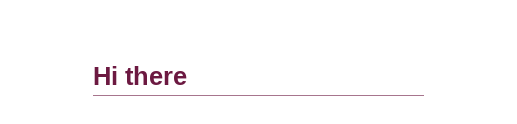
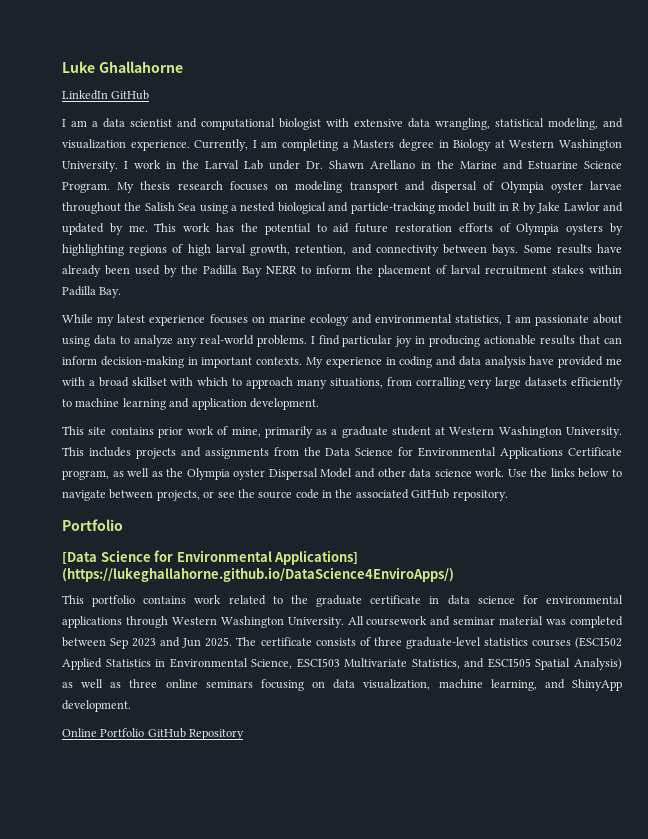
- Hi there
+ Luke Ghallahorne
+ LinkedIn GitHub
+ I am a data scientist and computational biologist with extensive data wrangling, statistical modeling, and visualization experience. Currently, I am completing a Masters degree in Biology at Western Washington University. I work in the Larval Lab under Dr. Shawn Arellano in the Marine and Estuarine Science Program. My thesis research focuses on modeling transport and dispersal of Olympia oyster larvae throughout the Salish Sea using a nested biological and particle-tracking model built in R by Jake Lawlor and updated by me. This work has the potential to aid future restoration efforts of Olympia oysters by highlighting regions of high larval growth, retention, and connectivity between bays. Some results have already been used by the Padilla Bay NERR to inform the placement of larval recruitment stakes within Padilla Bay.
+ While my latest experience focuses on marine ecology and environmental statistics, I am passionate about using data to analyze any real-world problems. I find particular joy in producing actionable results that can inform decision-making in important contexts. My experience in coding and data analysis have provided me with a broad skillset with which to approach many situations, from corralling very large datasets efficiently to machine learning and application development.
+ This site contains prior work of mine, primarily as a graduate student at Western Washington University. This includes projects and assignments from the Data Science for Environmental Applications Certificate program, as well as the Olympia oyster Dispersal Model and other data science work. Use the links below to navigate between projects, or see the source code in the associated GitHub repository.
+ Portfolio
+ [Data Science for Environmental Applications] (https://lukeghallahorne.github.io/DataScience4EnviroApps/)
+ This portfolio contains work related to the graduate certificate in data science for environmental applications through Western Washington University. All coursework and seminar material was completed between Sep 2023 and Jun 2025. The certificate consists of three graduate-level statistics courses (ESCI502 Applied Statistics in Environmental Science, ESCI503 Multivariate Statistics, and ESCI505 Spatial Analysis) as well as three online seminars focusing on data visualization, machine learning, and ShinyApp development.
+ Online Portfolio GitHub Repository

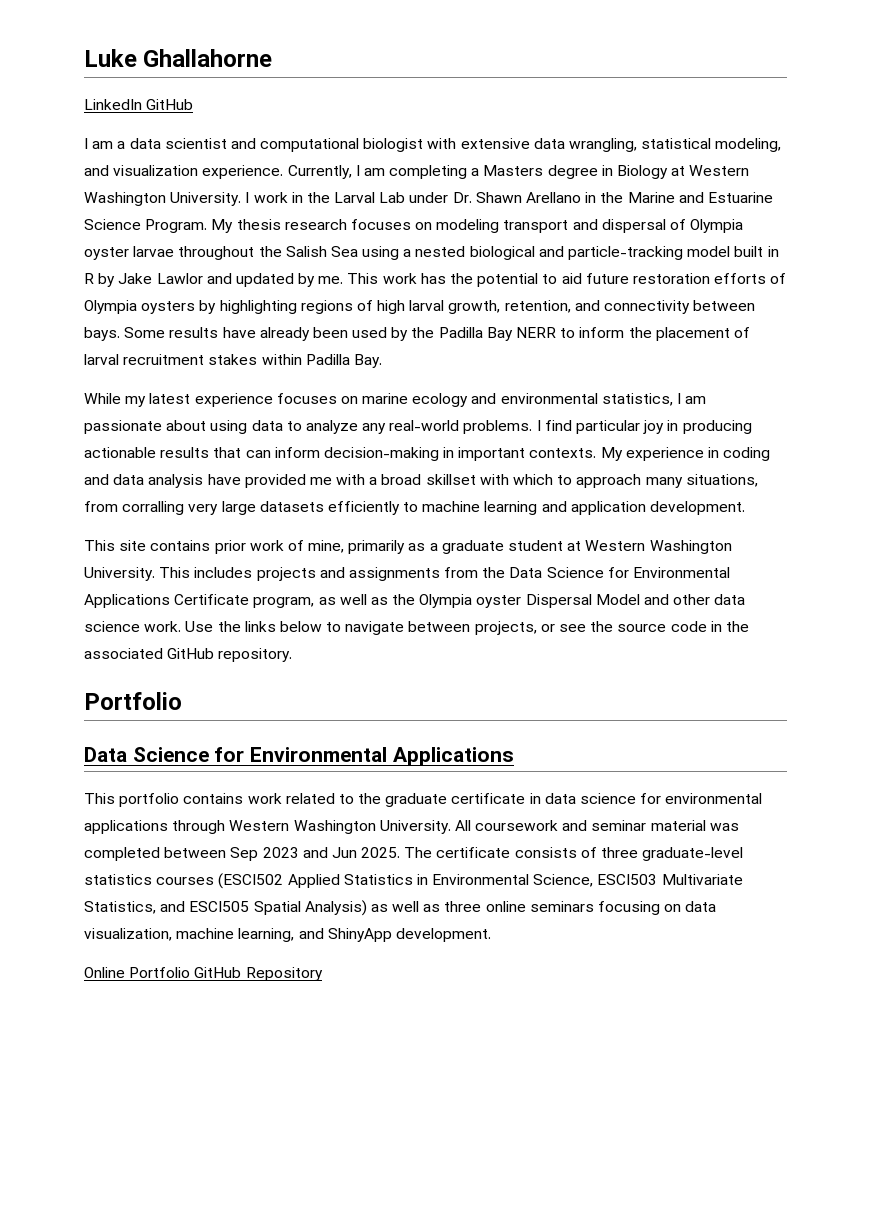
  Use the links below to navigate between projects, or see the source code in the associated GitHub repository.
  Portfolio
- [Data Science for Environmental Applications] (https://lukeghallahorne.github.io/DataScience4EnviroApps/)
+ Data Science for Environmental Applications

